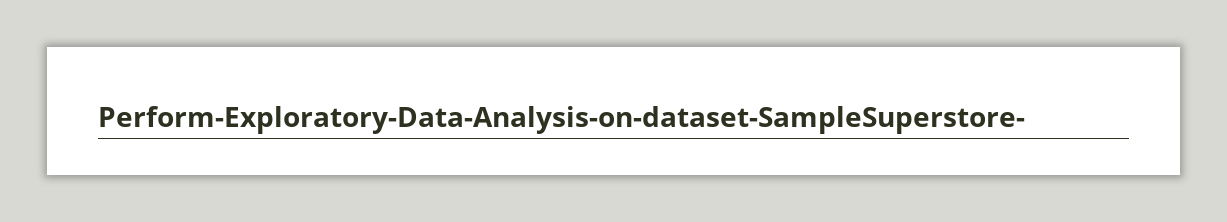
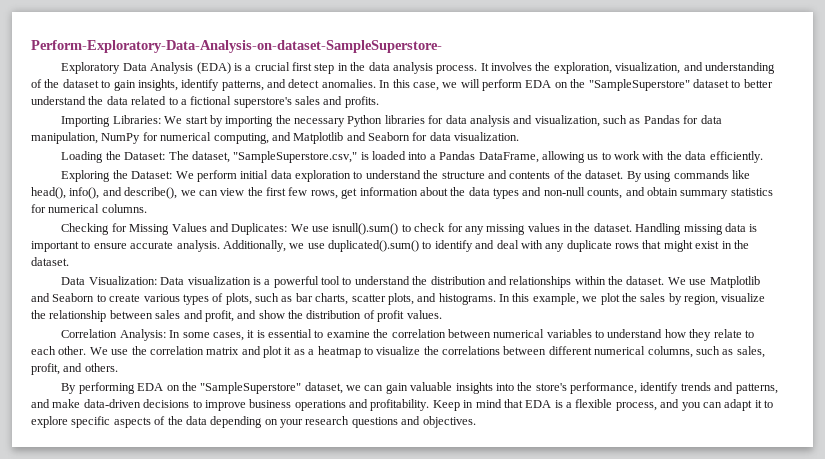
+ Exploratory Data Analysis (EDA) is a crucial first step in the data analysis process. It involves the exploration, visualization, and understanding of the dataset to gain insights, identify patterns, and detect anomalies. In this case, we will perform EDA on the "SampleSuperstore" dataset to better understand the data related to a fictional superstore's sales and profits.
+ Importing Libraries: We start by importing the necessary Python libraries for data analysis and visualization, such as Pandas for data manipulation, NumPy for numerical computing, and Matplotlib and Seaborn for data visualization.
+ Loading the Dataset: The dataset, "SampleSuperstore.csv," is loaded into a Pandas DataFrame, allowing us to work with the data efficiently.
+ Exploring the Dataset: We perform initial data exploration to understand the structure and contents of the dataset. By using commands like head(), info(), and describe(), we can view the first few rows, get information about the data types and non-null counts, and obtain summary statistics for numerical columns.
+ Checking for Missing Values and Duplicates: We use isnull().sum() to check for any missing values in the dataset. Handling missing data is important to ensure accurate analysis. Additionally, we use duplicated().sum() to identify and deal with any duplicate rows that might exist in the dataset.
+ Data Visualization: Data visualization is a powerful tool to understand the distribution and relationships within the dataset. We use Matplotlib and Seaborn to create various types of plots, such as bar charts, scatter plots, and histograms. In this example, we plot the sales by region, visualize the relationship between sales and profit, and show the distribution of profit values.
+ Correlation Analysis: In some cases, it is essential to examine the correlation between numerical variables to understand how they relate to each other. We use the correlation matrix and plot it as a heatmap to visualize the correlations between different numerical columns, such as sales, profit, and others.
+ By performing EDA on the "SampleSuperstore" dataset, we can gain valuable insights into the store's performance, identify trends and patterns, and make data-driven decisions to improve business operations and profitability. Keep in mind that EDA is a flexible process, and you can adapt it to explore specific aspects of the data depending on your research questions and objectives.

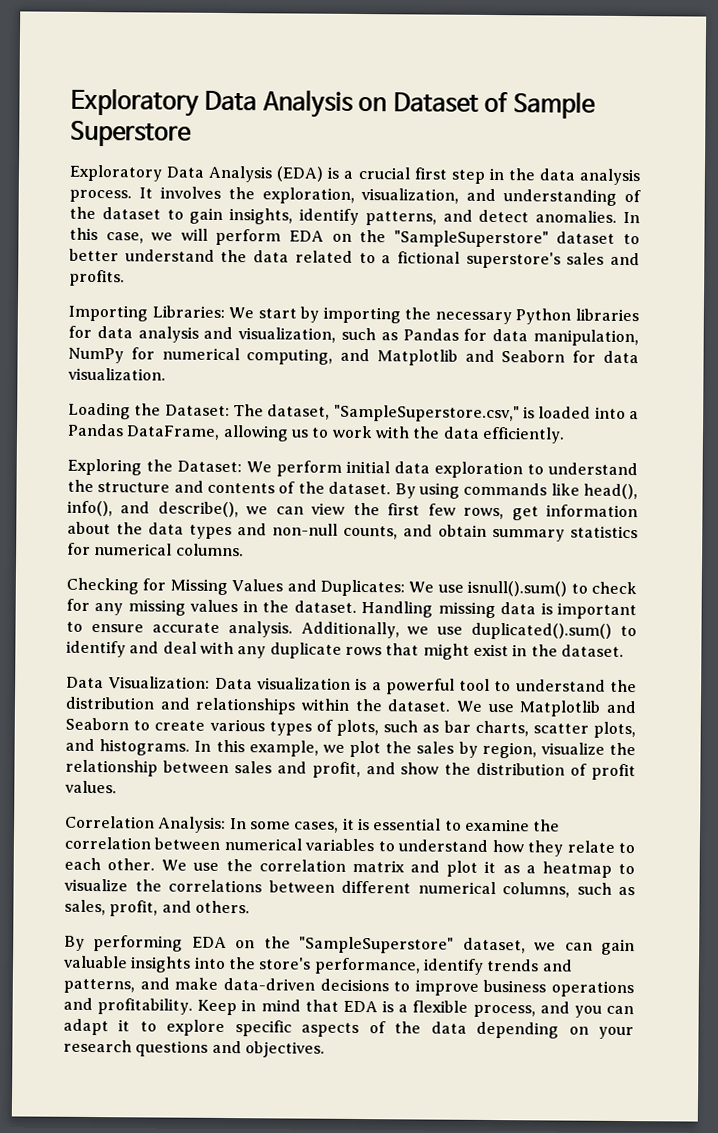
- Perform-Exploratory-Data-Analysis-on-dataset-SampleSuperstore-
+ Exploratory Data Analysis on Dataset of Sample Superstore

